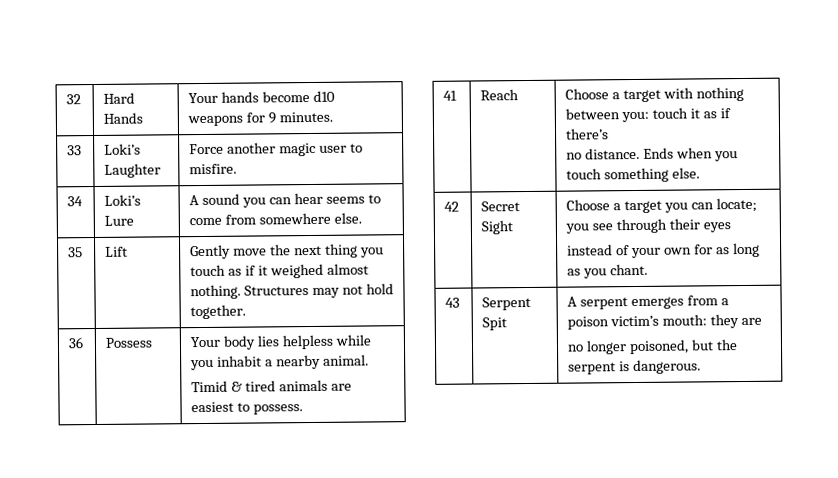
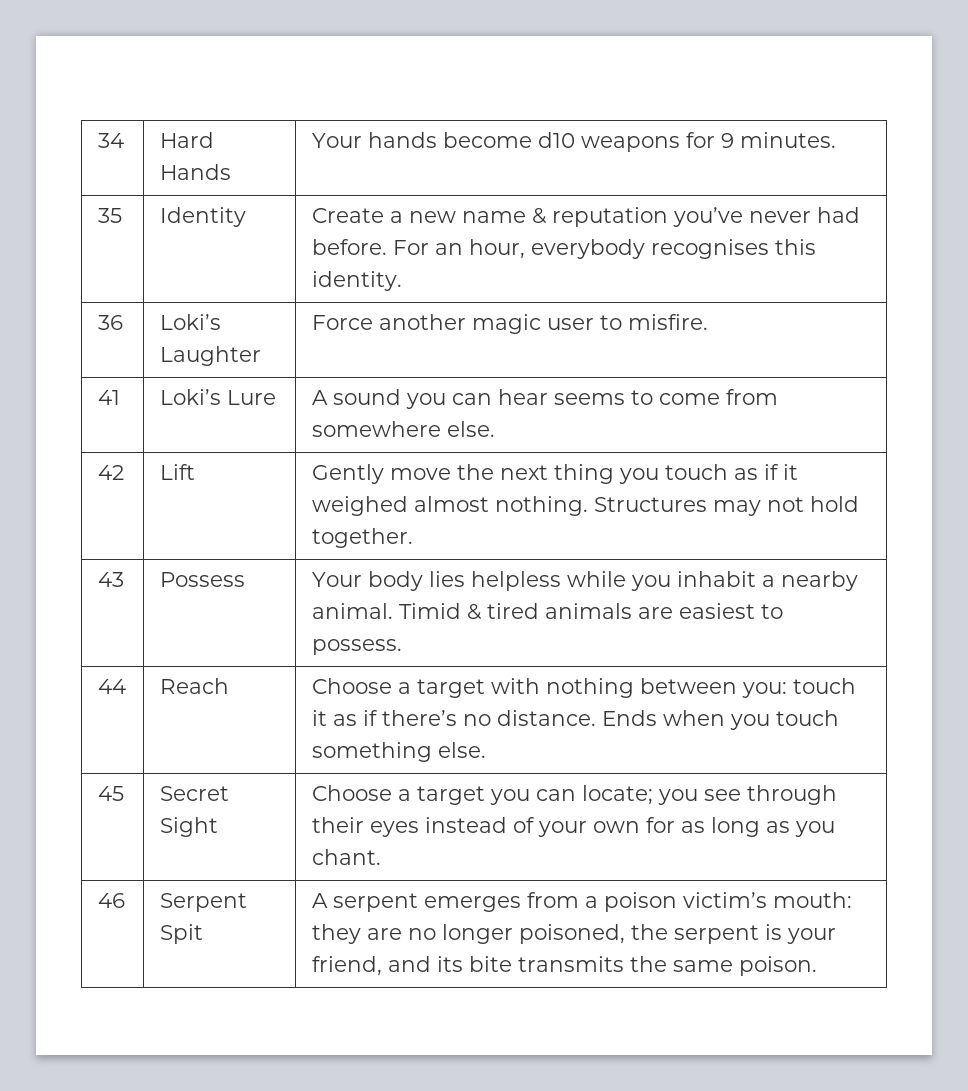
- 32 | Hard Hands | Your hands become d10 weapons for 9 minutes.
+ 34 | Hard Hands | Your hands become d10 weapons for 9 minutes.
- 33 | Loki’s Laughter | Force another magic user to misfire.
+ 35 | Identity | Create a new name & reputation you’ve never had before. For an hour, everybody recognises this identity.
+ 36 | Loki’s Laughter | Force another magic user to misfire.
- 34 | Loki’s Lure | A sound you can hear seems to come from somewhere else.
+ 41 | Loki’s Lure | A sound you can hear seems to come from somewhere else.
- 35 | Lift | Gently move the next thing you touch as if it weighed almost nothing. Structures may not hold together.
+ 42 | Lift | Gently move the next thing you touch as if it weighed almost nothing. Structures may not hold together.
- 36 | Possess | Your body lies helpless while you inhabit a nearby animal.
- Timid & tired animals are easiest to possess.
+ 43 | Possess | Your body lies helpless while you inhabit a nearby animal. Timid & tired animals are easiest to possess.
- 41 | Reach | Choose a target with nothing between you: touch it as if there’s
- no distance. Ends when you touch something else.
+ 44 | Reach | Choose a target with nothing between you: touch it as if there’s no distance. Ends when you touch something else.
- 42 | Secret Sight | Choose a target you can locate; you see through their eyes
- instead of your own for as long as you chant.
+ 45 | Secret Sight | Choose a target you can locate; you see through their eyes instead of your own for as long as you chant.
- 43 | Serpent Spit | A serpent emerges from a poison victim’s mouth: they are
- no longer poisoned, but the serpent is dangerous.
+ 46 | Serpent Spit | A serpent emerges from a poison victim’s mouth: they are no longer poisoned, the serpent is your friend, and its bite transmits the same poison.

